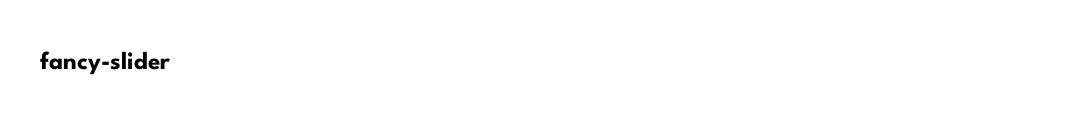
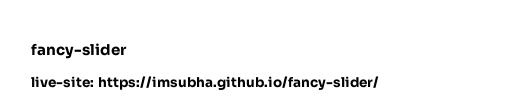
+ live-site: https://imsubha.github.io/fancy-slider/

